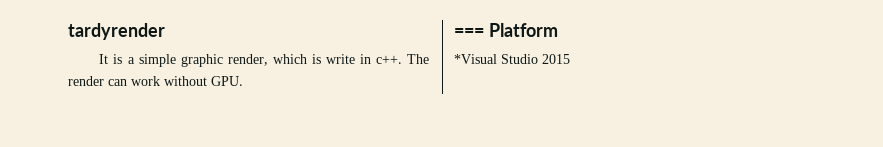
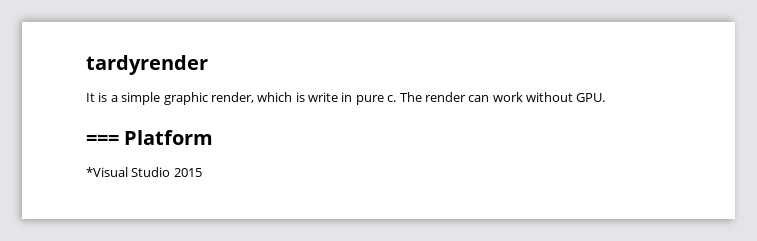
- It is a simple graphic render, which is write in c++.
+ It is a simple graphic render, which is write in pure c.

